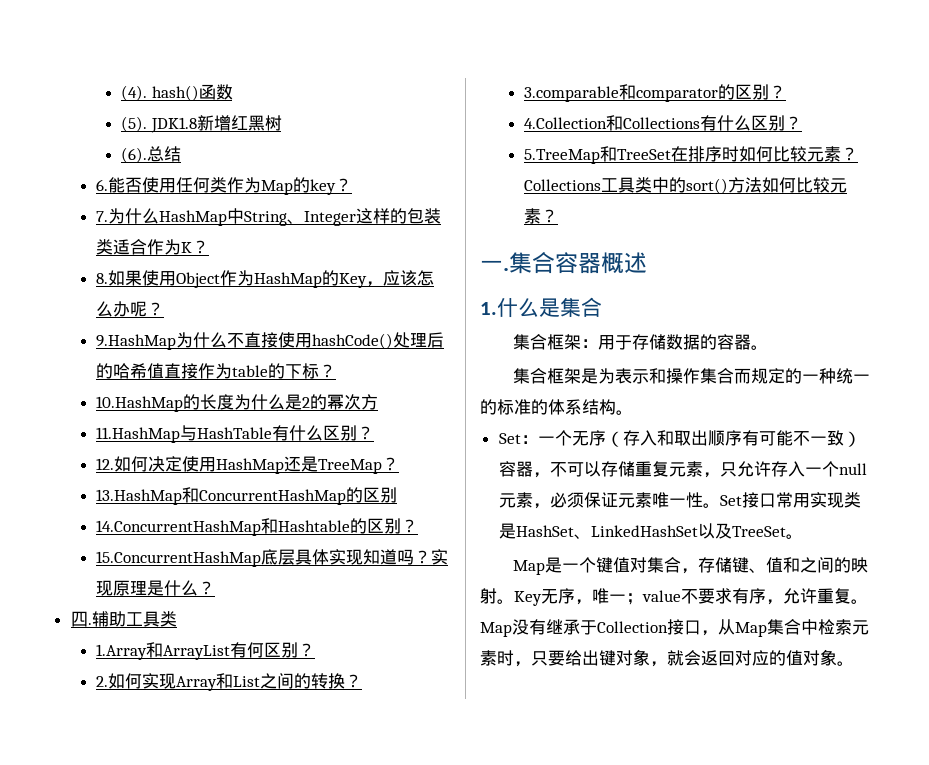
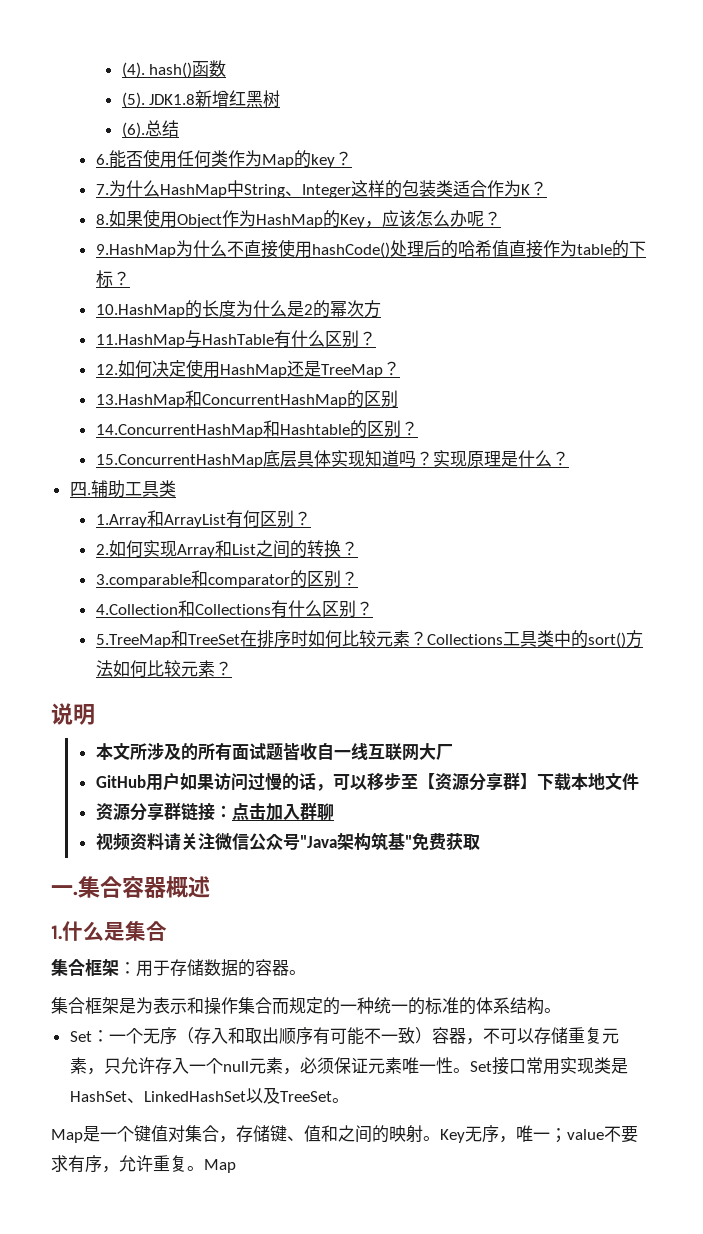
+ 说明
+ 本文所涉及的所有面试题皆收自一线互联网大厂
+ GitHub用户如果访问过慢的话，可以移步至【资源分享群】下载本地文件
+ 资源分享群链接：点击加入群聊
+ 视频资料请关注微信公众号"Java架构筑基"免费获取
- Key无序，唯一；value不要求有序，允许重复。Map没有继承于Collection接口，从Map集合中检索元素时，只要给出键对象，就会返回对应的值对象。
+ Key无序，唯一；value不要求有序，允许重复。Map

